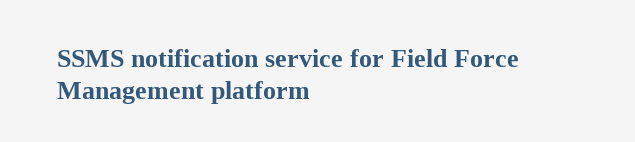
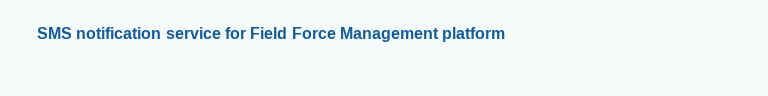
- SSMS notification service for Field Force Management platform
+ SMS notification service for Field Force Management platform

